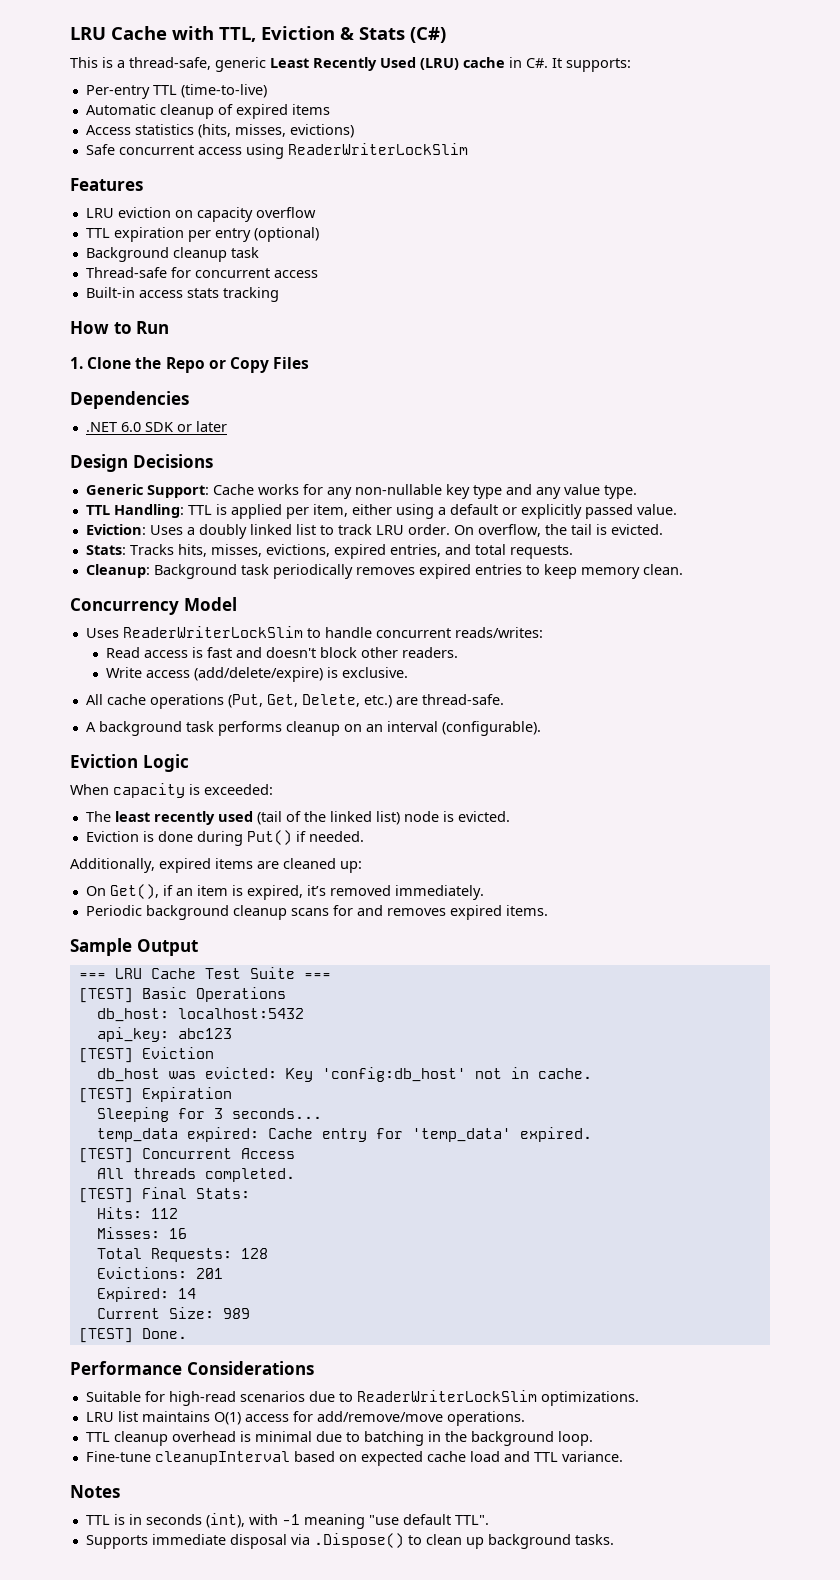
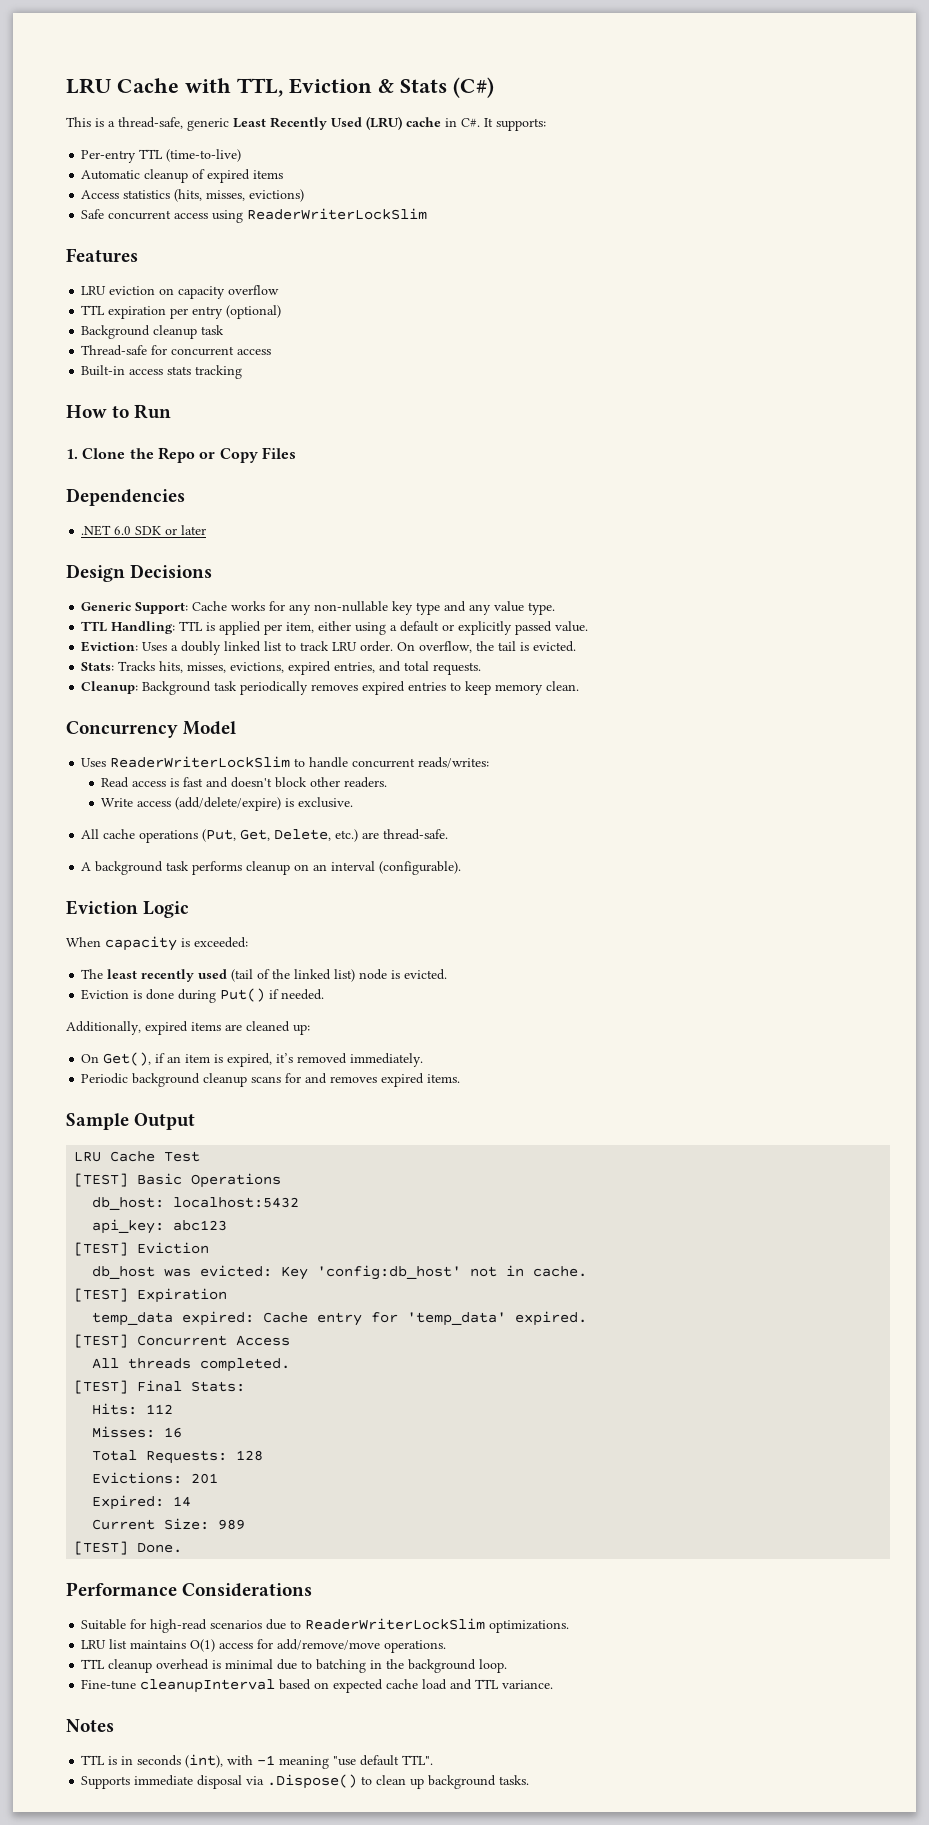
- === LRU Cache Test Suite ===
+ LRU Cache Test
- Sleeping for 3 seconds...

